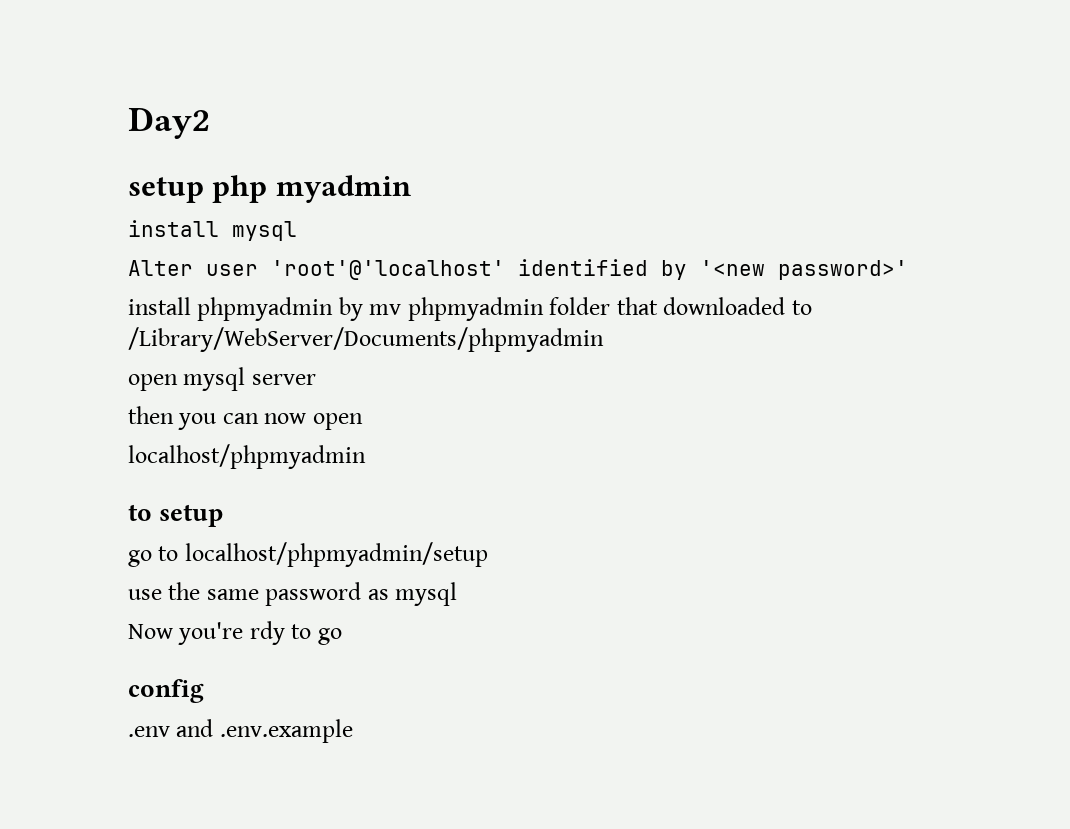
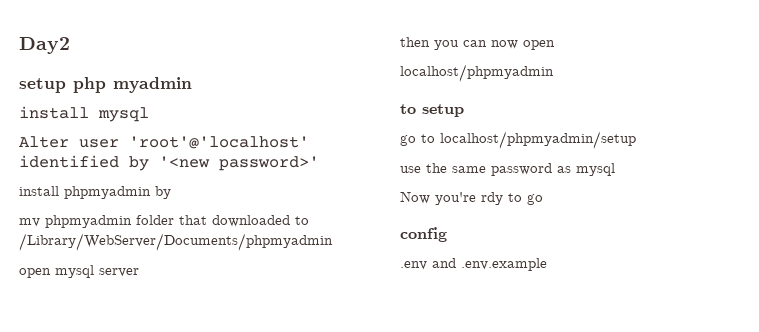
- install phpmyadmin by mv phpmyadmin folder that downloaded to /Library/WebServer/Documents/phpmyadmin
+ install phpmyadmin by
+ mv phpmyadmin folder that downloaded to /Library/WebServer/Documents/phpmyadmin

